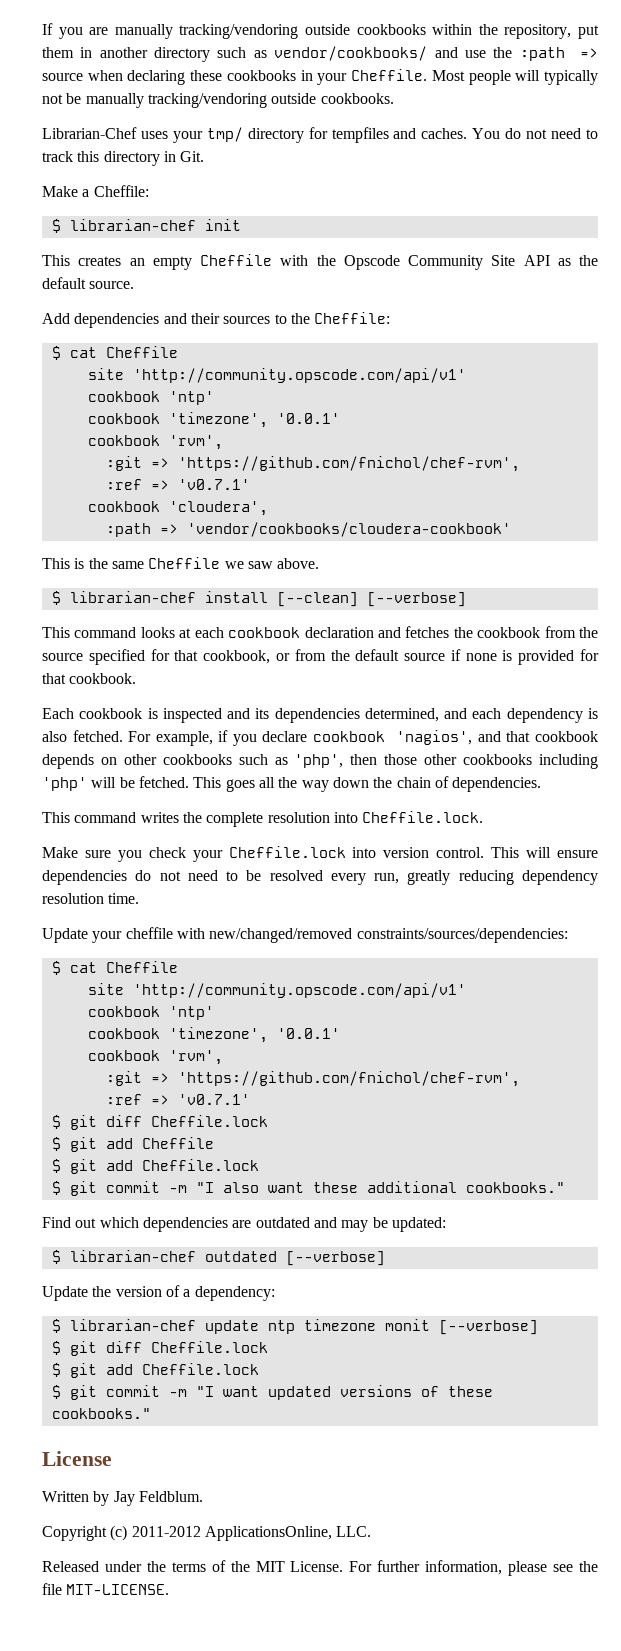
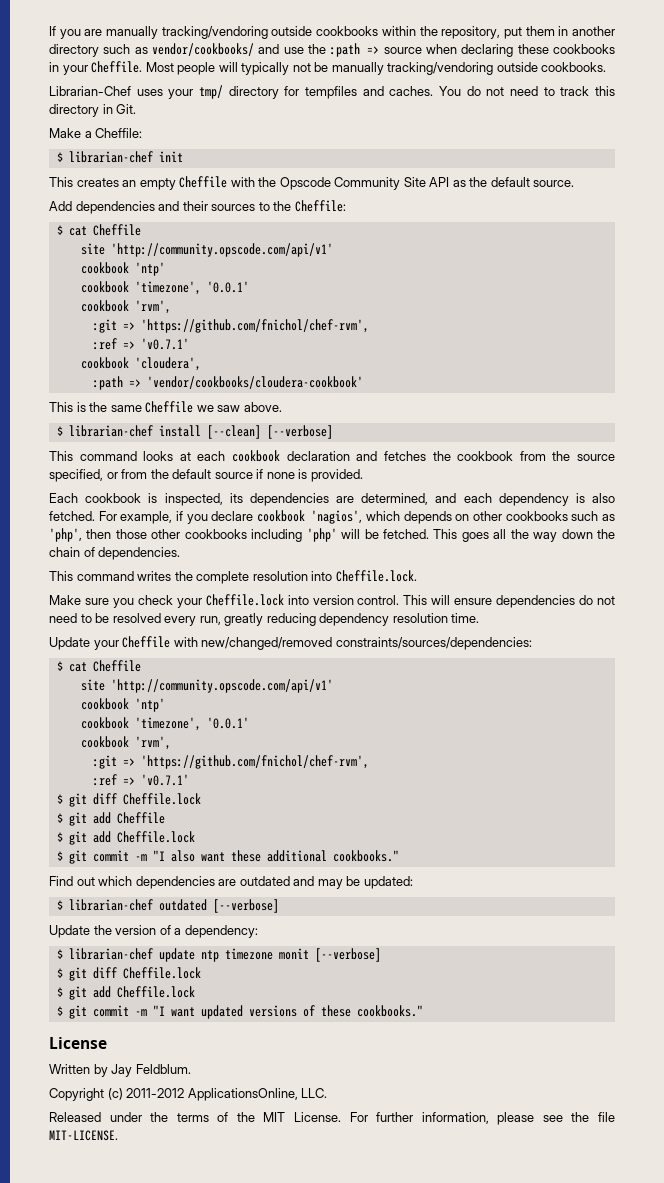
- This command looks at each cookbook declaration and fetches the cookbook from the source specified for that cookbook, or from the default source if none is provided for that cookbook.
+ This command looks at each cookbook declaration and fetches the cookbook from the source specified, or from the default source if none is provided.
- Each cookbook is inspected and its dependencies determined, and each dependency is also fetched.
+ Each cookbook is inspected, its dependencies are determined, and each dependency is also fetched.
- For example, if you declare cookbook 'nagios', and that cookbook depends on other cookbooks such as 'php', then those other cookbooks including 'php' will be fetched.
+ For example, if you declare cookbook 'nagios', which depends on other cookbooks such as 'php', then those other cookbooks including 'php' will be fetched.
- Update your cheffile with new/changed/removed constraints/sources/dependencies:
+ Update your Cheffile with new/changed/removed constraints/sources/dependencies:

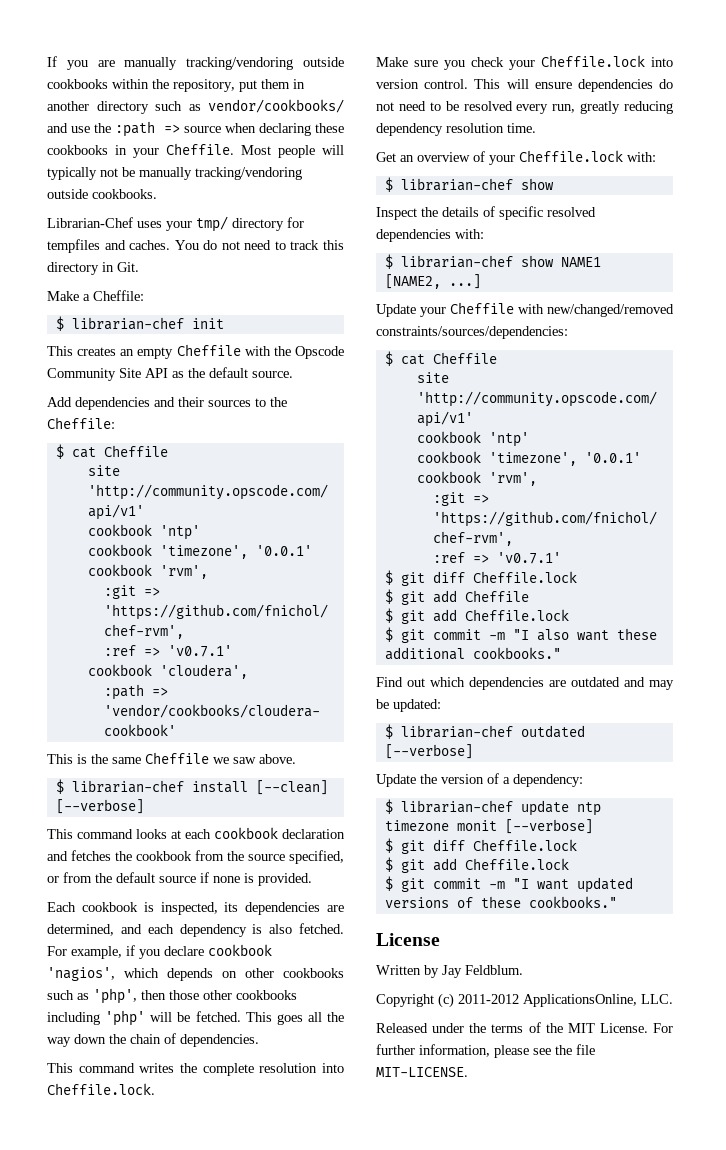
+ Get an overview of your Cheffile.lock with:
+ $ librarian-chef show
+ Inspect the details of specific resolved dependencies with:
+ $ librarian-chef show NAME1 [NAME2, ...]

